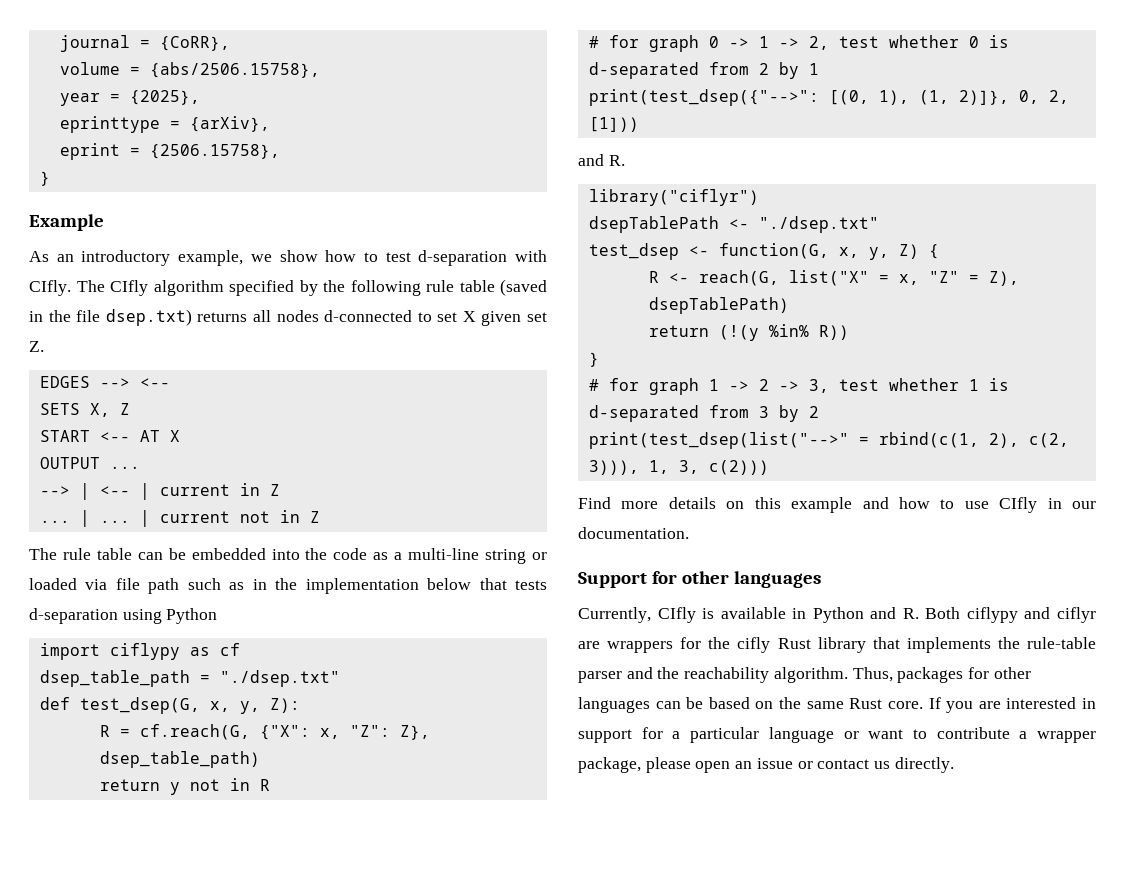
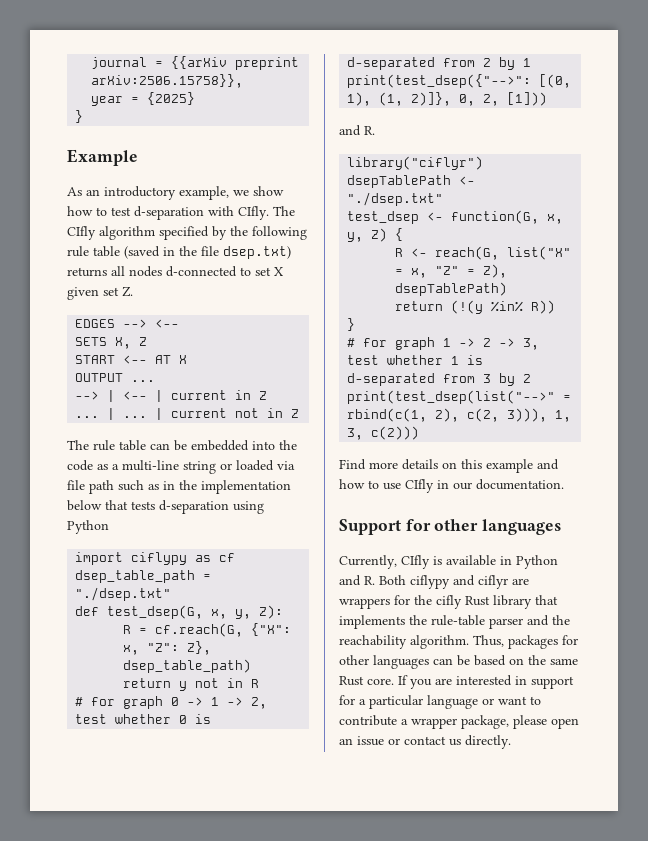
- journal = {CoRR},
- volume = {abs/2506.15758},
- year = {2025},
- eprinttype = {arXiv},
- eprint = {2506.15758},
+ journal = {{arXiv preprint arXiv:2506.15758}},
+ year = {2025}

